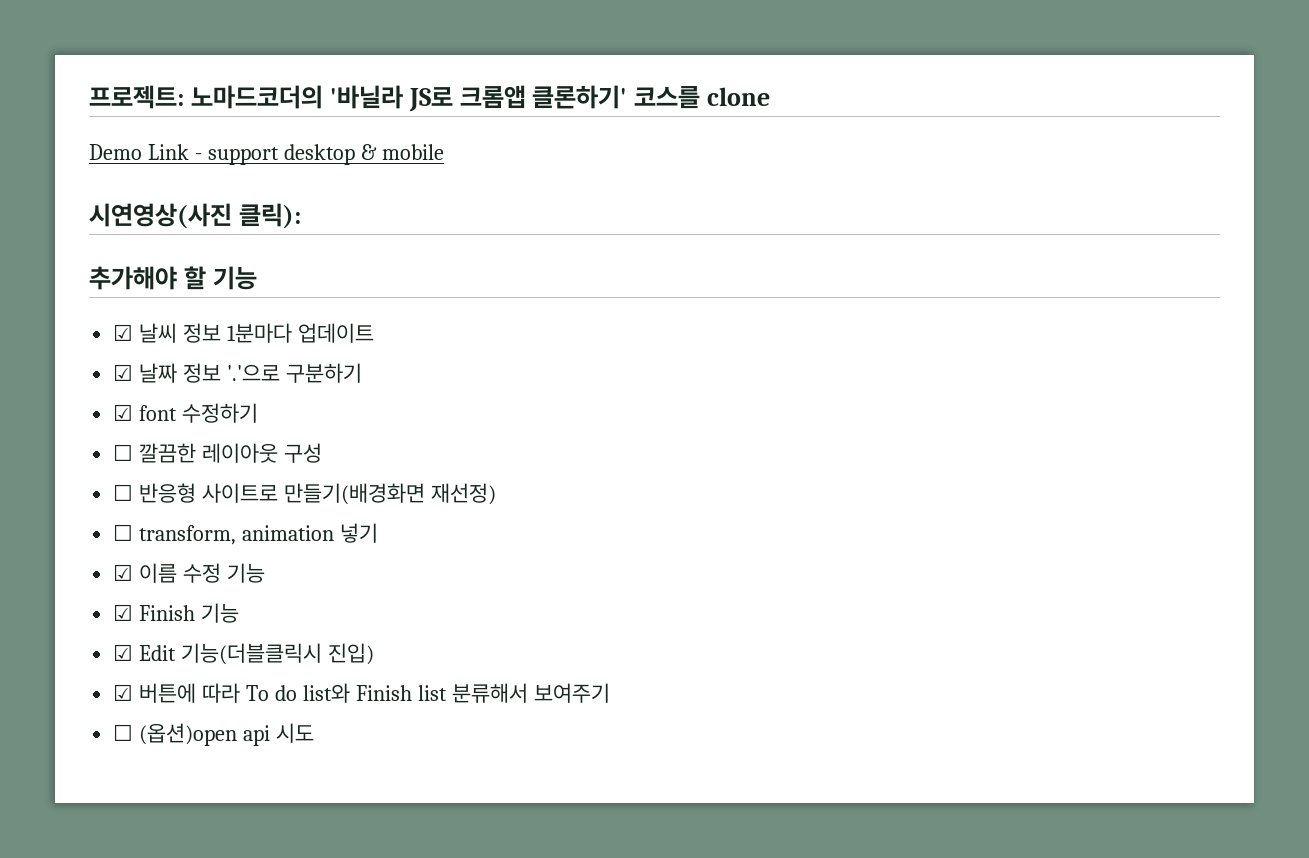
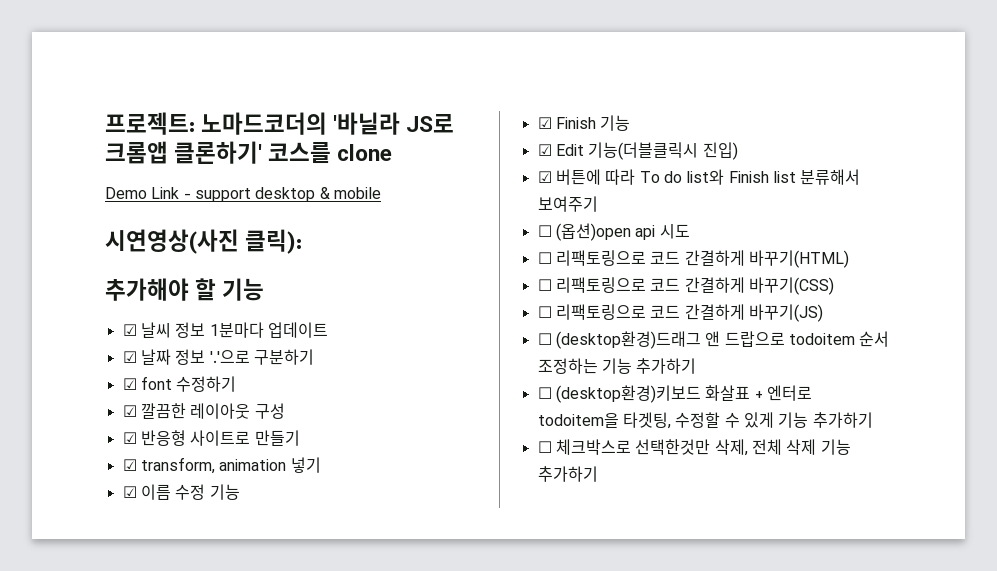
- ☐ 깔끔한 레이아웃 구성
+ ☑ 깔끔한 레이아웃 구성
- ☐ 반응형 사이트로 만들기(배경화면 재선정)
- ☐ transform, animation 넣기
+ ☑ 반응형 사이트로 만들기
+ ☑ transform, animation 넣기
+ ☐ 리팩토링으로 코드 간결하게 바꾸기(HTML)
+ ☐ 리팩토링으로 코드 간결하게 바꾸기(CSS)
+ ☐ 리팩토링으로 코드 간결하게 바꾸기(JS)
+ ☐ (desktop환경)드래그 앤 드랍으로 todoitem 순서 조정하는 기능 추가하기
+ ☐ (desktop환경)키보드 화살표 + 엔터로 todoitem을 타겟팅, 수정할 수 있게 기능 추가하기
+ ☐ 체크박스로 선택한것만 삭제, 전체 삭제 기능 추가하기

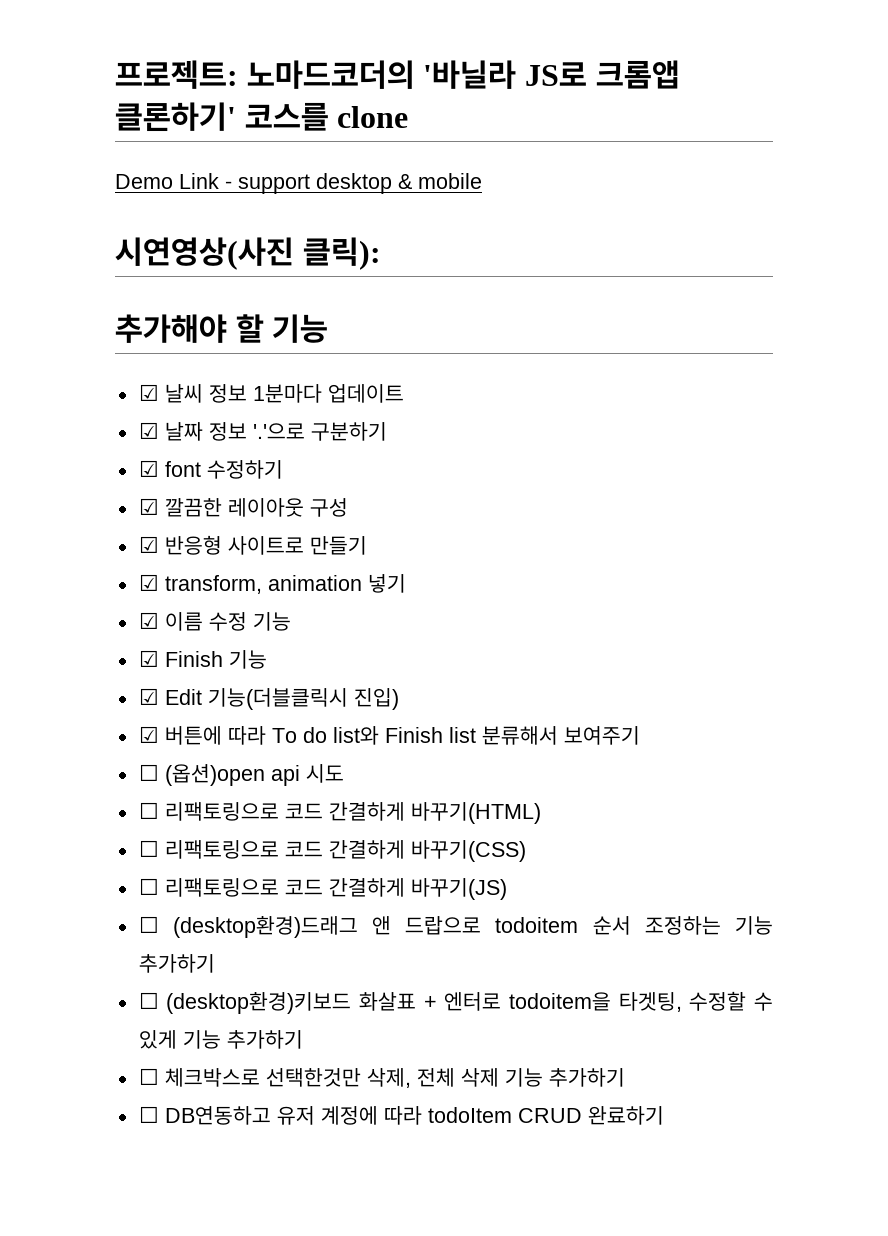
+ ☐ DB연동하고 유저 계정에 따라 todoItem CRUD 완료하기

